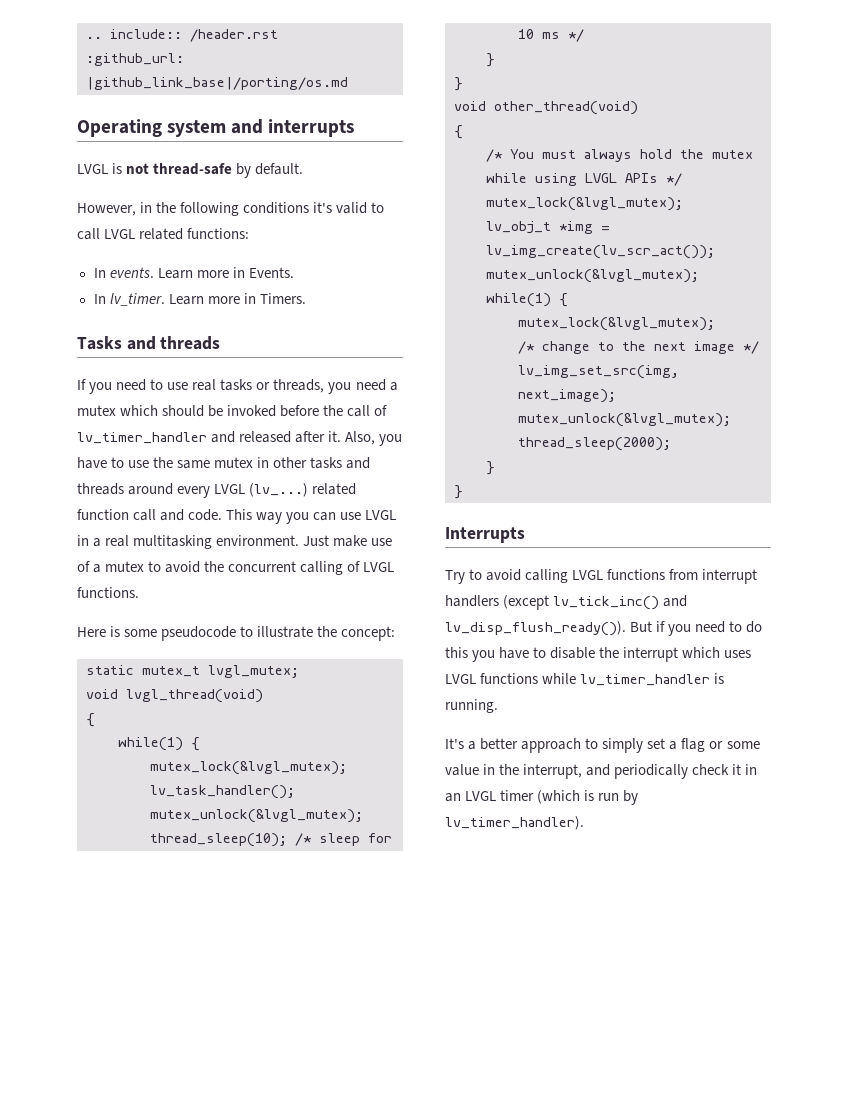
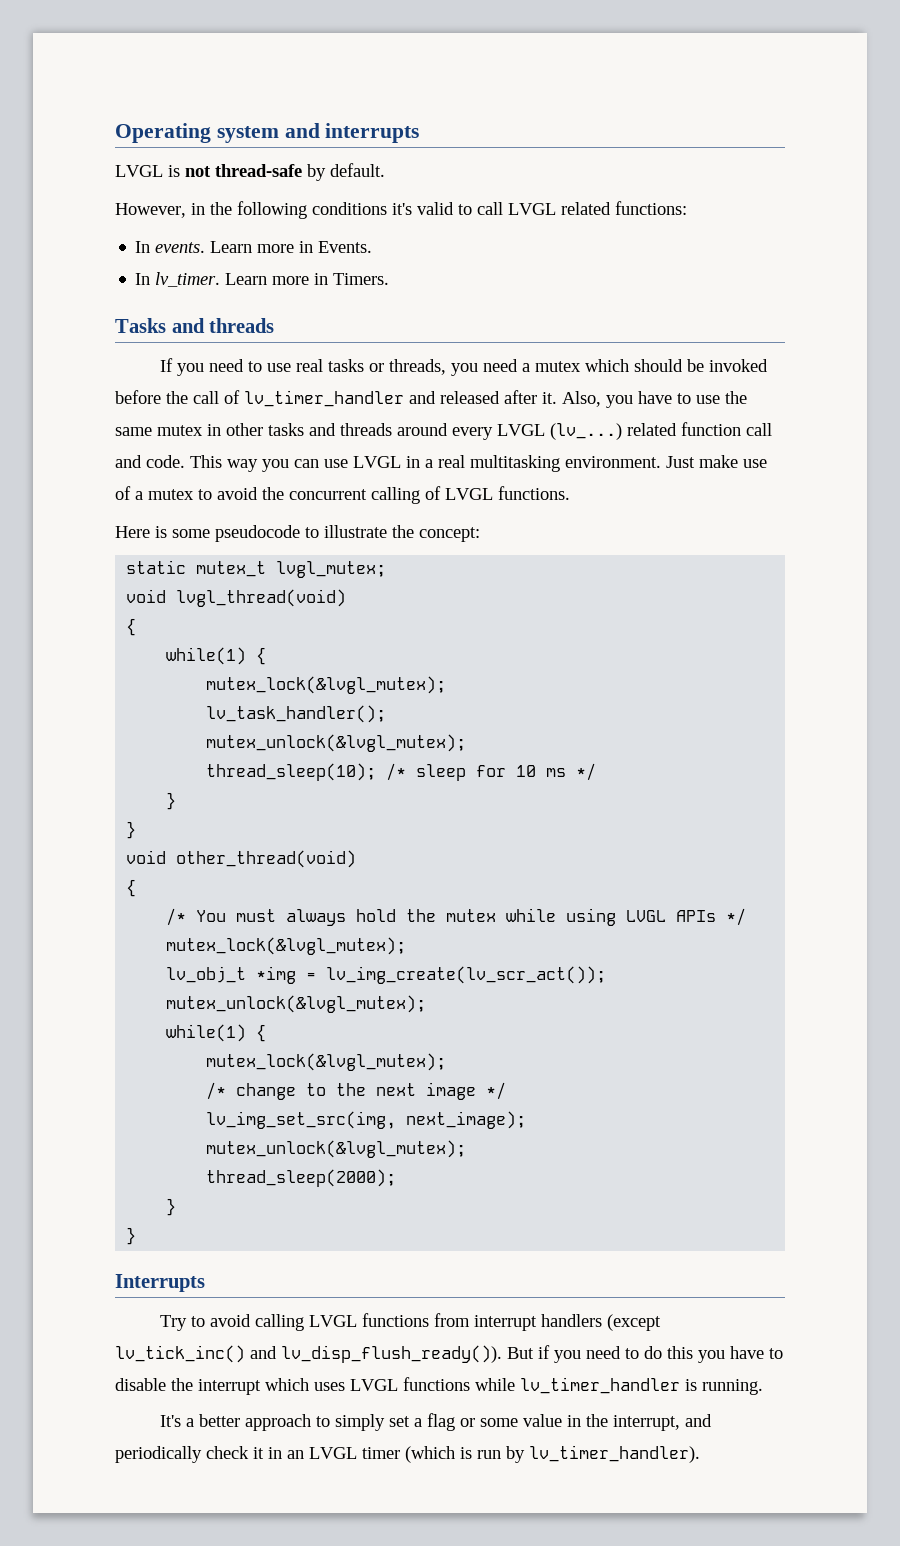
- .. include:: /header.rst
- :github_url: |github_link_base|/porting/os.md

